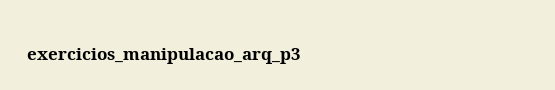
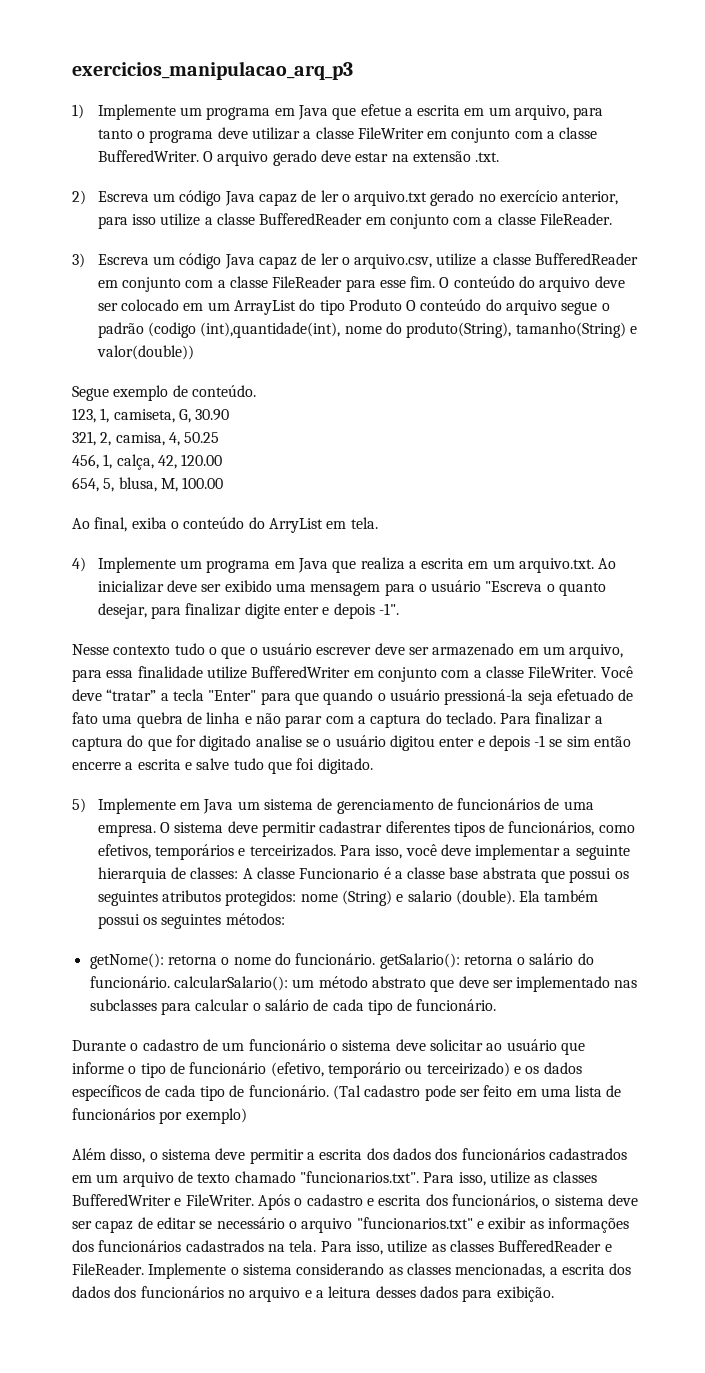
+ 1) Implemente um programa em Java que efetue a escrita em um arquivo, para tanto o programa deve utilizar a classe FileWriter em conjunto com a classe BufferedWriter. O arquivo gerado deve estar na extensão .txt.
+ 2) Escreva um código Java capaz de ler o arquivo.txt gerado no exercício anterior, para isso utilize a classe BufferedReader em conjunto com a classe FileReader.
+ 3) Escreva um código Java capaz de ler o arquivo.csv, utilize a classe BufferedReader em conjunto com a classe FileReader para esse fim. O conteúdo do arquivo deve ser colocado em um ArrayList do tipo Produto O conteúdo do arquivo segue o padrão (codigo (int),quantidade(int), nome do produto(String), tamanho(String) e valor(double))
+ Segue exemplo de conteúdo.
+ 123, 1, camiseta, G, 30.90
+ 321, 2, camisa, 4, 50.25
+ 456, 1, calça, 42, 120.00
+ 654, 5, blusa, M, 100.00
+ Ao final, exiba o conteúdo do ArryList em tela.
+ 4) Implemente um programa em Java que realiza a escrita em um arquivo.txt. Ao inicializar deve ser exibido uma mensagem para o usuário "Escreva o quanto desejar, para finalizar digite enter e depois -1".
+ Nesse contexto tudo o que o usuário escrever deve ser armazenado em um arquivo, para essa finalidade utilize BufferedWriter em conjunto com a classe FileWriter. Você deve “tratar” a tecla "Enter" para que quando o usuário pressioná-la seja efetuado de fato uma quebra de linha e não parar com a captura do teclado. Para finalizar a captura do que for digitado analise se o usuário digitou enter e depois -1 se sim então encerre a escrita e salve tudo que foi digitado.
+ 5) Implemente em Java um sistema de gerenciamento de funcionários de uma empresa. O sistema deve permitir cadastrar diferentes tipos de funcionários, como efetivos, temporários e terceirizados. Para isso, você deve implementar a seguinte hierarquia de classes: A classe Funcionario é a classe base abstrata que possui os seguintes atributos protegidos: nome (String) e salario (double). Ela também possui os seguintes métodos:
+ getNome(): retorna o nome do funcionário. getSalario(): retorna o salário do funcionário. calcularSalario(): um método abstrato que deve ser implementado nas subclasses para calcular o salário de cada tipo de funcionário.
+ Durante o cadastro de um funcionário o sistema deve solicitar ao usuário que informe o tipo de funcionário (efetivo, temporário ou terceirizado) e os dados específicos de cada tipo de funcionário. (Tal cadastro pode ser feito em uma lista de funcionários por exemplo)
+ Além disso, o sistema deve permitir a escrita dos dados dos funcionários cadastrados em um arquivo de texto chamado "funcionarios.txt". Para isso, utilize as classes BufferedWriter e FileWriter. Após o cadastro e escrita dos funcionários, o sistema deve ser capaz de editar se necessário o arquivo "funcionarios.txt" e exibir as informações dos funcionários cadastrados na tela. Para isso, utilize as classes BufferedReader e FileReader. Implemente o sistema considerando as classes mencionadas, a escrita dos dados dos funcionários no arquivo e a leitura desses dados para exibição.

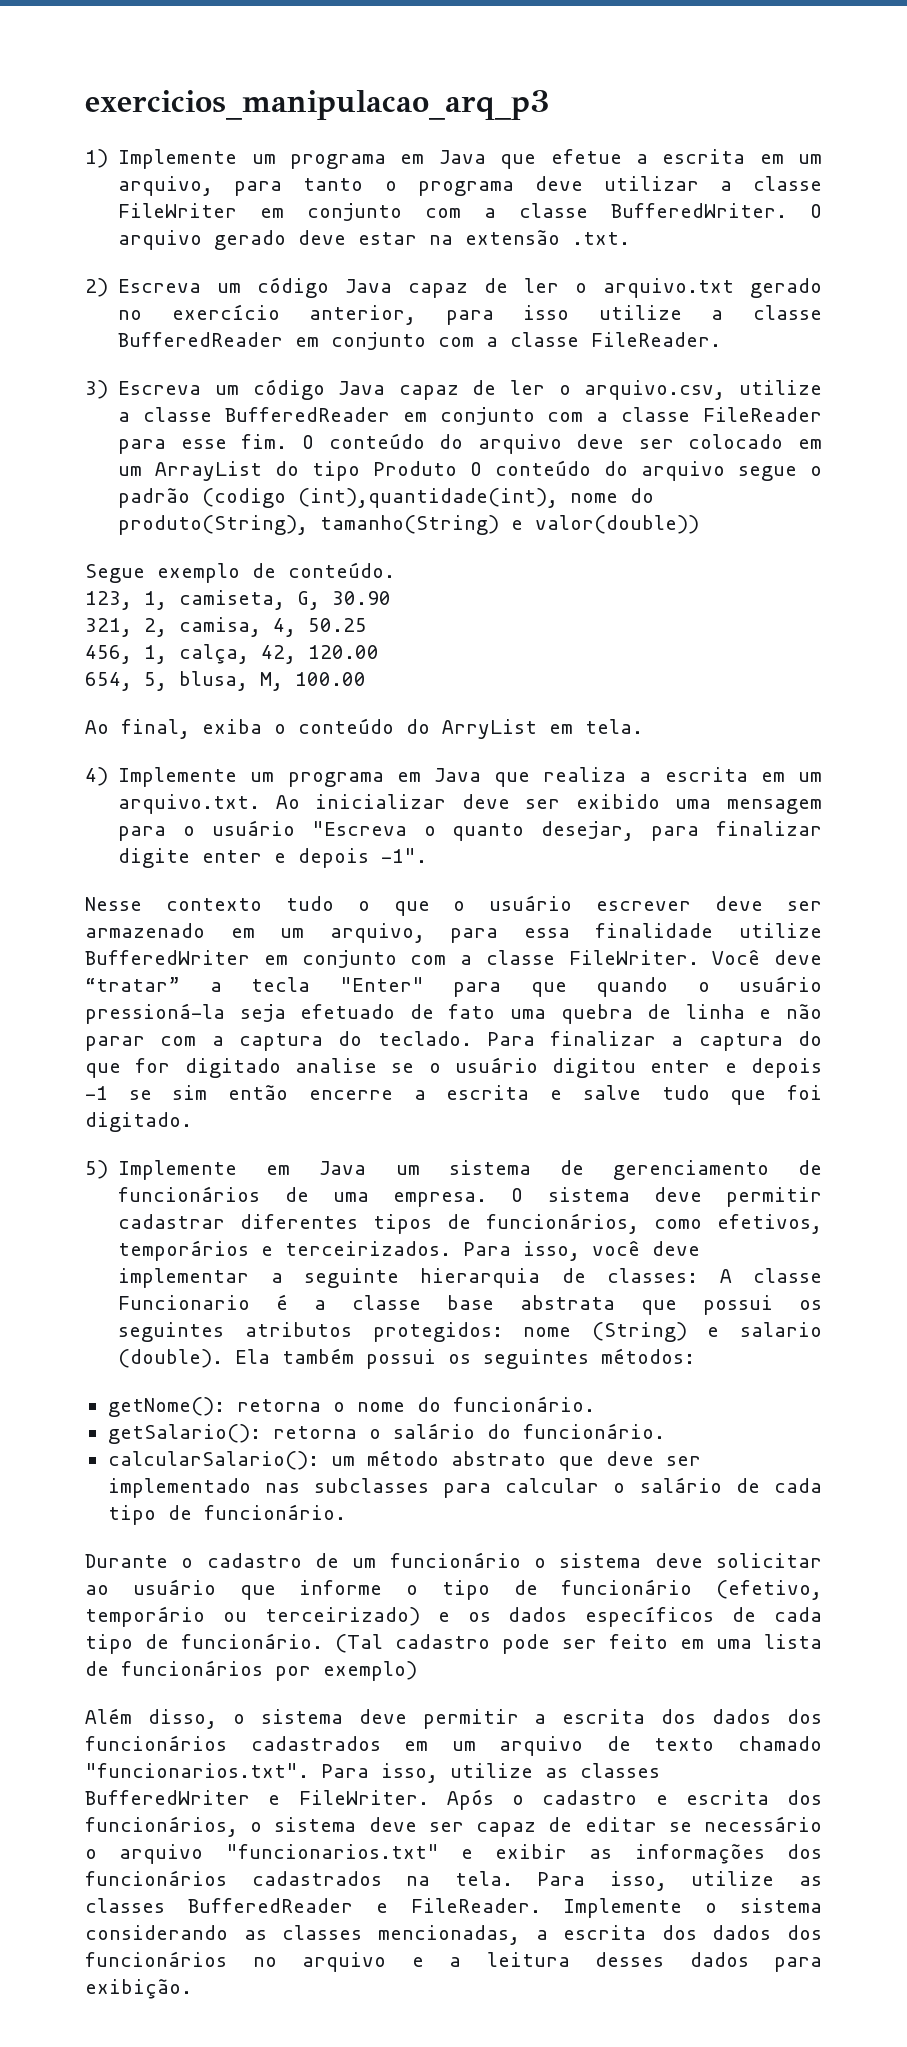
- getNome(): retorna o nome do funcionário. getSalario(): retorna o salário do funcionário. calcularSalario(): um método abstrato que deve ser implementado nas subclasses para calcular o salário de cada tipo de funcionário.
+ getNome(): retorna o nome do funcionário.
+ getSalario(): retorna o salário do funcionário.
+ calcularSalario(): um método abstrato que deve ser implementado nas subclasses para calcular o salário de cada tipo de funcionário.

